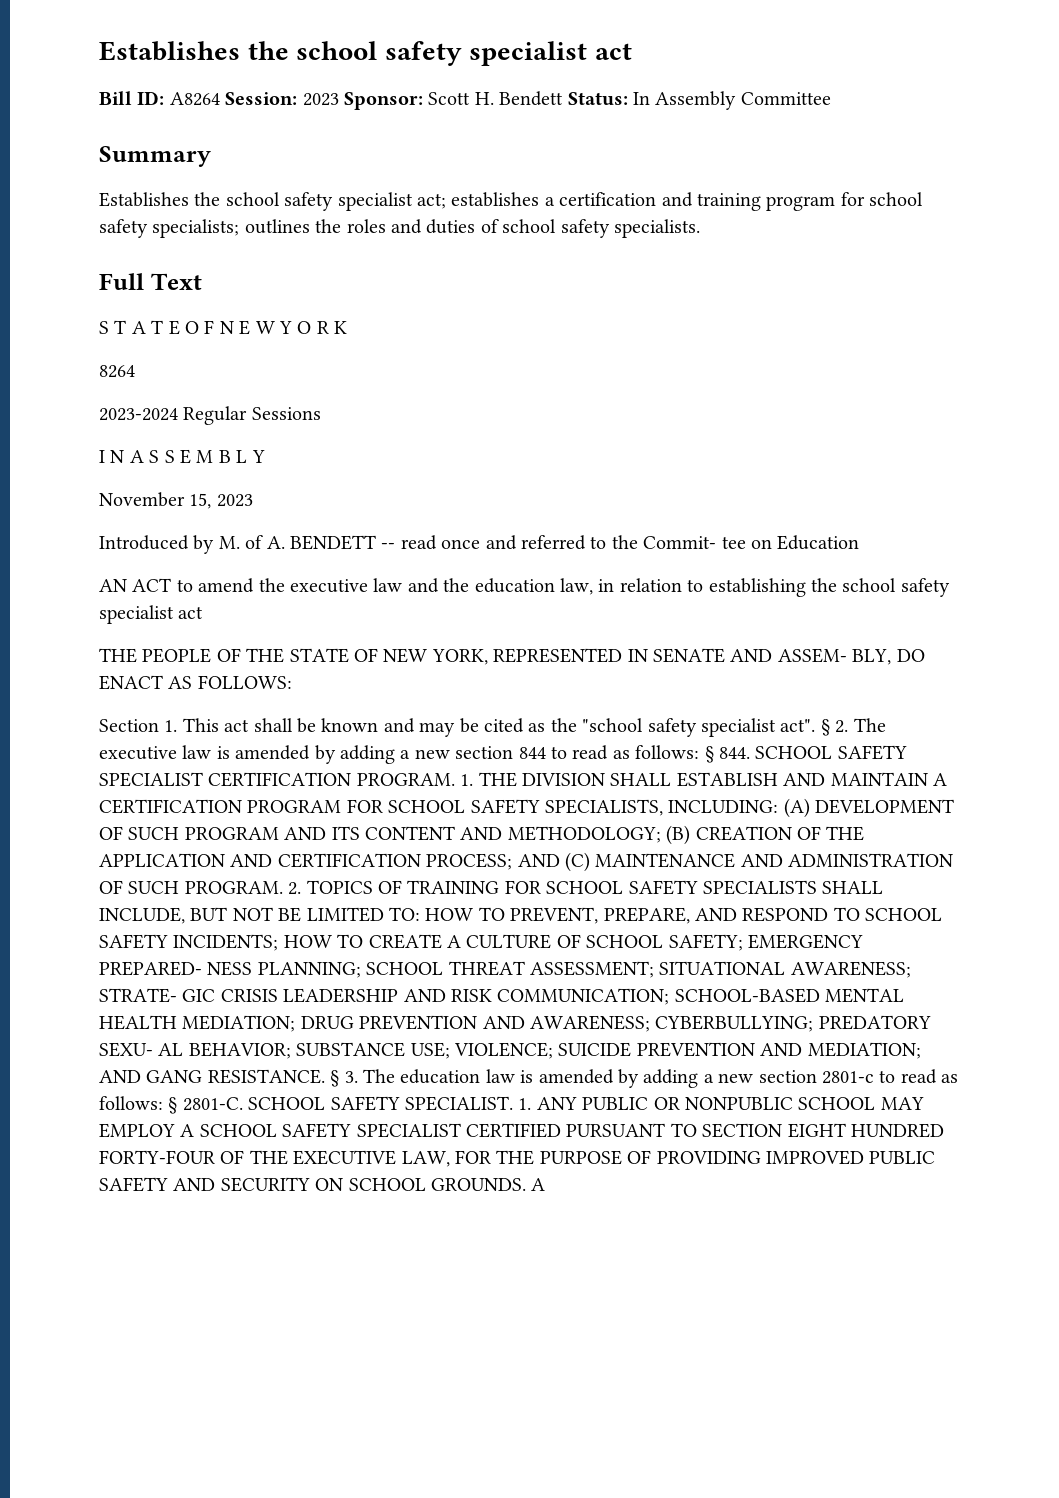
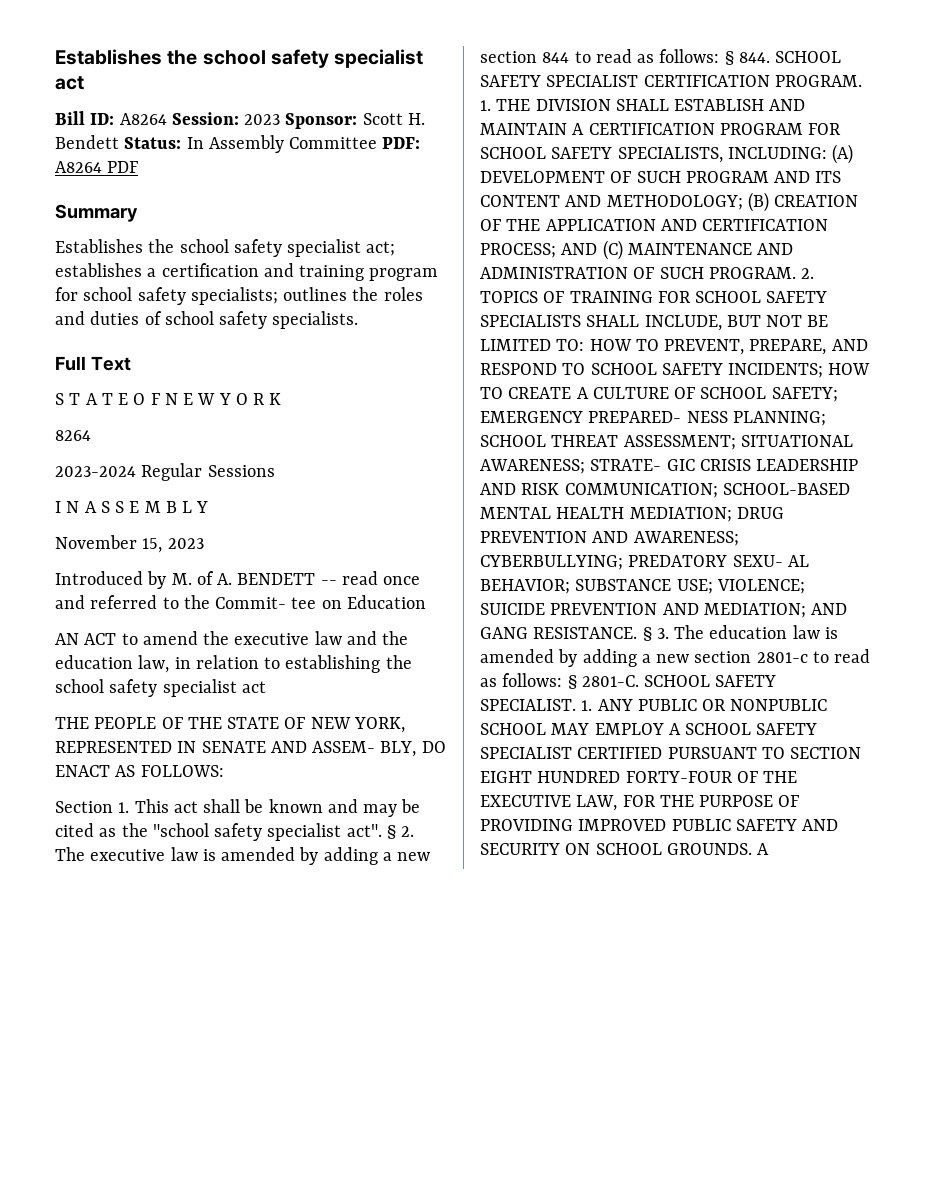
- Bill ID: A8264 Session: 2023 Sponsor: Scott H. Bendett Status: In Assembly Committee
+ Bill ID: A8264 Session: 2023 Sponsor: Scott H. Bendett Status: In Assembly Committee PDF: A8264 PDF

